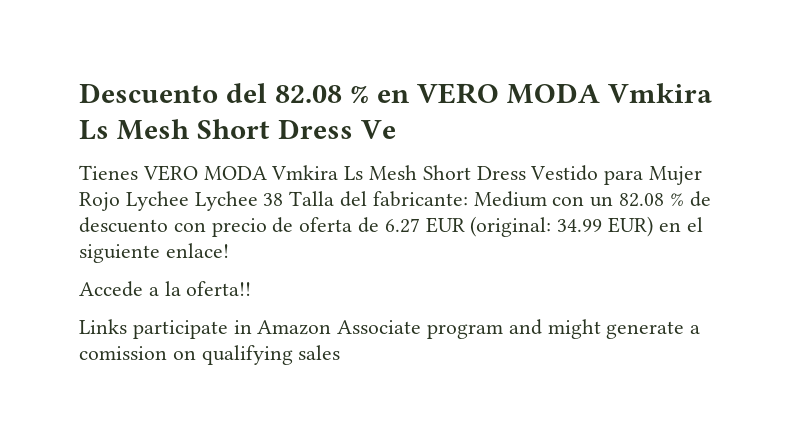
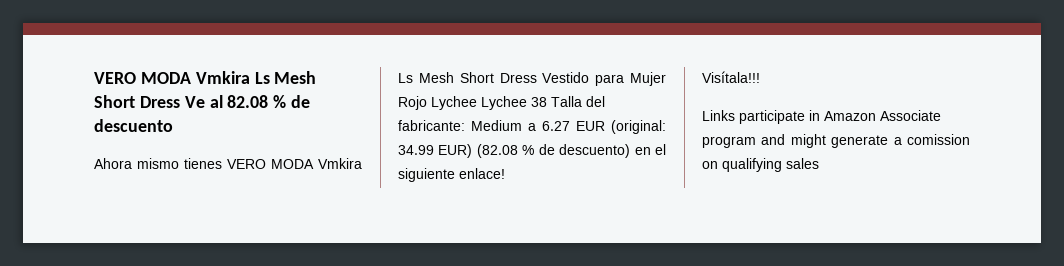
- Descuento del 82.08 % en VERO MODA Vmkira Ls Mesh Short Dress Ve
- Tienes VERO MODA Vmkira Ls Mesh Short Dress Vestido para Mujer Rojo Lychee Lychee 38 Talla del fabricante: Medium con un 82.08 % de descuento con precio de oferta de 6.27 EUR (original: 34.99 EUR) en el siguiente enlace!
+ VERO MODA Vmkira Ls Mesh Short Dress Ve al 82.08 % de descuento
+ Ahora mismo tienes VERO MODA Vmkira Ls Mesh Short Dress Vestido para Mujer Rojo Lychee Lychee 38 Talla del fabricante: Medium a 6.27 EUR (original: 34.99 EUR) (82.08 % de descuento) en el siguiente enlace!
- Accede a la oferta!!
+ Visítala!!!

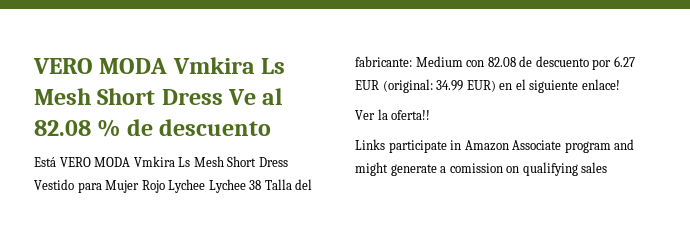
- Ahora mismo tienes VERO MODA Vmkira Ls Mesh Short Dress Vestido para Mujer Rojo Lychee Lychee 38 Talla del fabricante: Medium a 6.27 EUR (original: 34.99 EUR) (82.08 % de descuento) en el siguiente enlace!
+ Está VERO MODA Vmkira Ls Mesh Short Dress Vestido para Mujer Rojo Lychee Lychee 38 Talla del fabricante: Medium con 82.08 de descuento por 6.27 EUR (original: 34.99 EUR) en el siguiente enlace!
- Visítala!!!
+ Ver la oferta!!

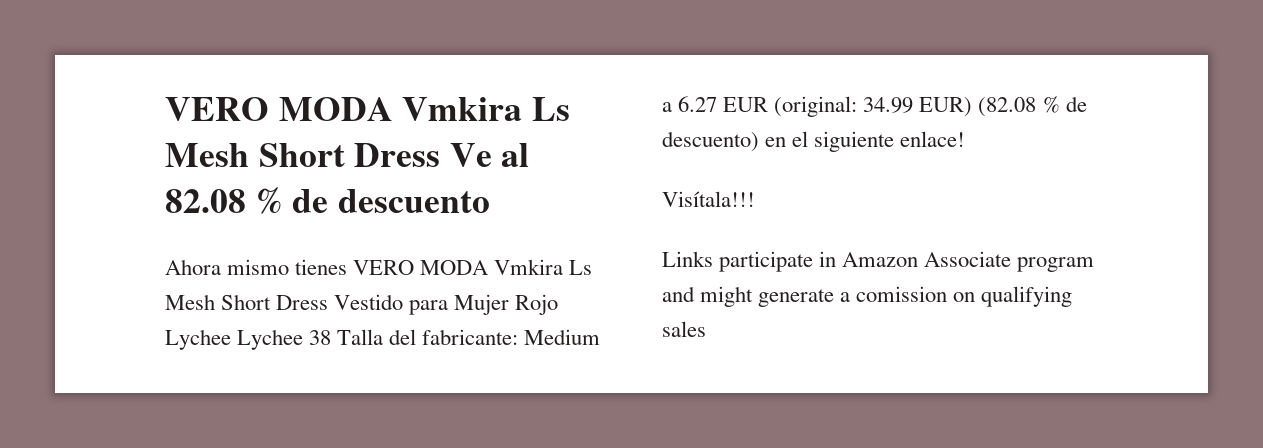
- Está VERO MODA Vmkira Ls Mesh Short Dress Vestido para Mujer Rojo Lychee Lychee 38 Talla del fabricante: Medium con 82.08 de descuento por 6.27 EUR (original: 34.99 EUR) en el siguiente enlace!
+ Ahora mismo tienes VERO MODA Vmkira Ls Mesh Short Dress Vestido para Mujer Rojo Lychee Lychee 38 Talla del fabricante: Medium a 6.27 EUR (original: 34.99 EUR) (82.08 % de descuento) en el siguiente enlace!
- Ver la oferta!!
+ Visítala!!!

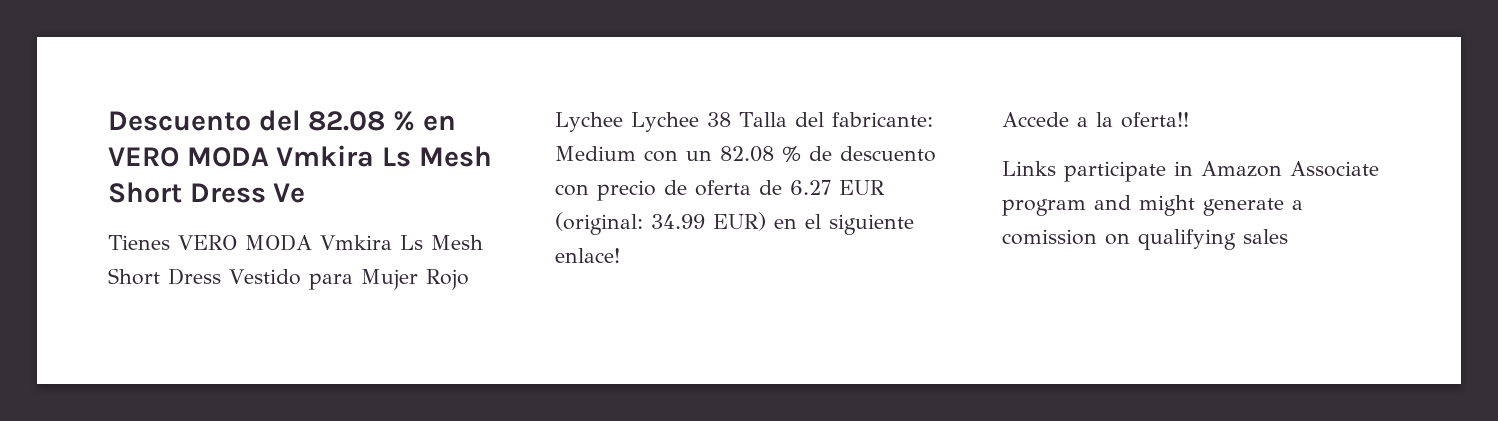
- VERO MODA Vmkira Ls Mesh Short Dress Ve al 82.08 % de descuento
- Ahora mismo tienes VERO MODA Vmkira Ls Mesh Short Dress Vestido para Mujer Rojo Lychee Lychee 38 Talla del fabricante: Medium a 6.27 EUR (original: 34.99 EUR) (82.08 % de descuento) en el siguiente enlace!
+ Descuento del 82.08 % en VERO MODA Vmkira Ls Mesh Short Dress Ve
+ Tienes VERO MODA Vmkira Ls Mesh Short Dress Vestido para Mujer Rojo Lychee Lychee 38 Talla del fabricante: Medium con un 82.08 % de descuento con precio de oferta de 6.27 EUR (original: 34.99 EUR) en el siguiente enlace!
- Visítala!!!
+ Accede a la oferta!!

